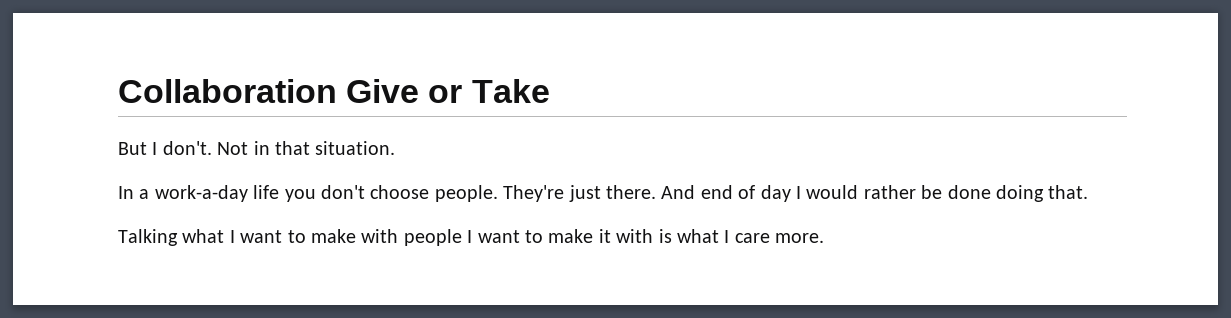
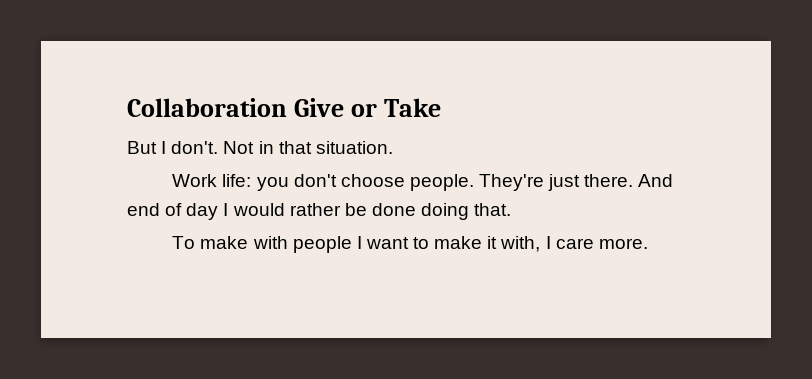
- In a work-a-day life you don't choose people.
+ Work life: you don't choose people.
- Talking what I want to make with people I want to make it with is what I care more.
+ To make with people I want to make it with, I care more.

